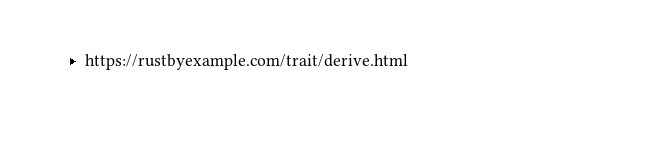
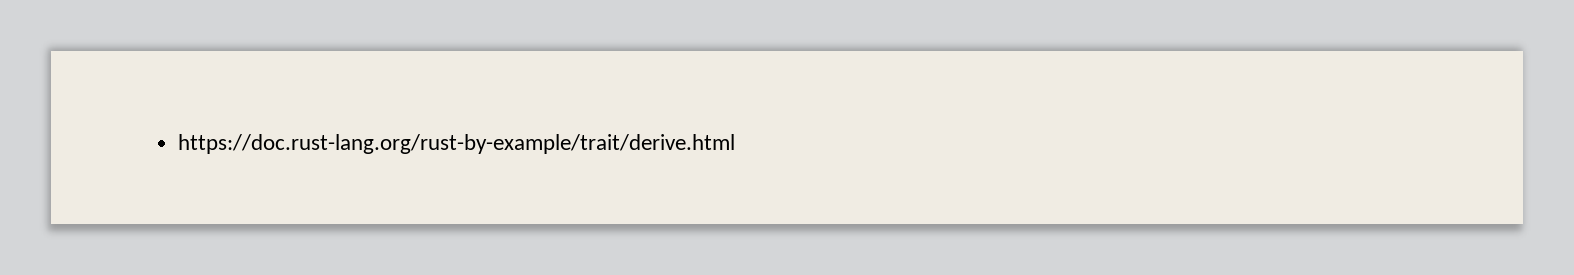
- https://rustbyexample.com/trait/derive.html
+ https://doc.rust-lang.org/rust-by-example/trait/derive.html

